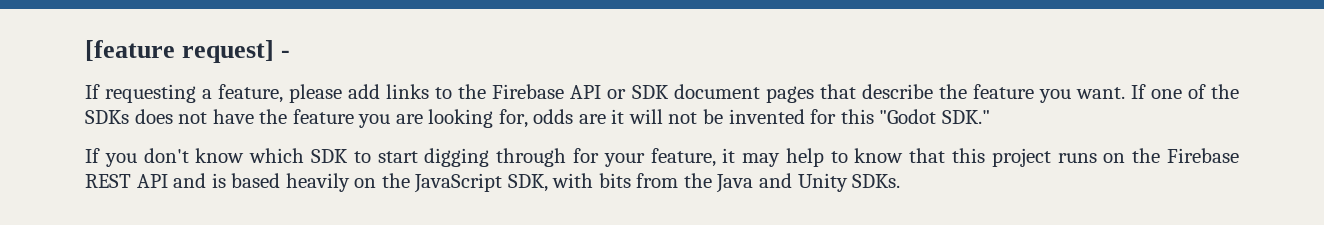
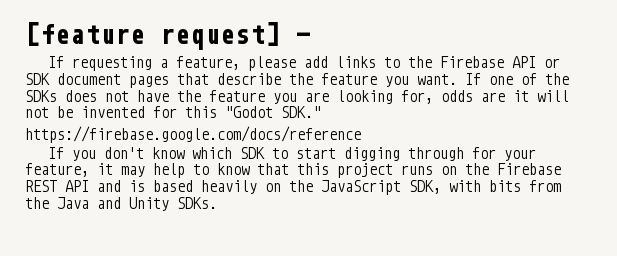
+ https://firebase.google.com/docs/reference

